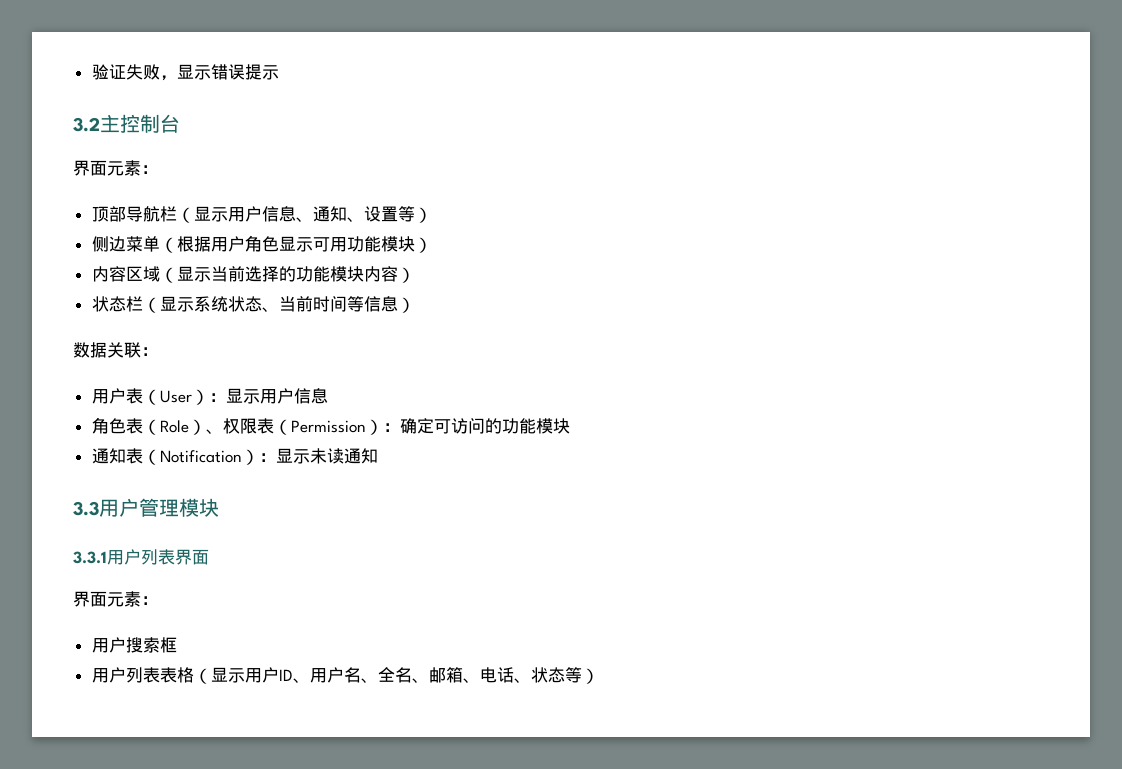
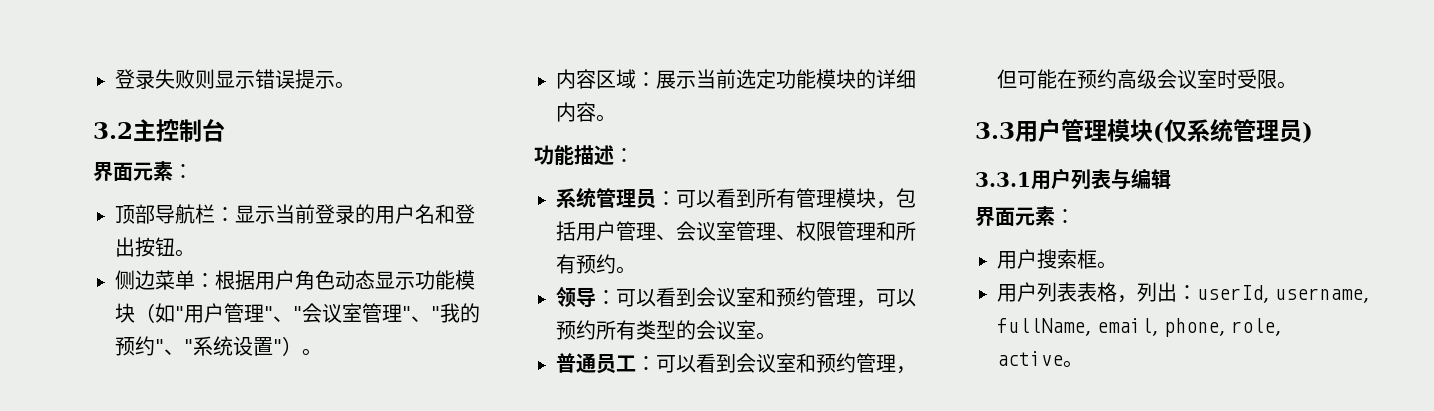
- 验证失败，显示错误提示
+ 登录失败则显示错误提示。
- 顶部导航栏（显示用户信息、通知、设置等）
+ 顶部导航栏：显示当前登录的用户名和登出按钮。
- 侧边菜单（根据用户角色显示可用功能模块）
+ 侧边菜单：根据用户角色动态显示功能模块（如"用户管理"、"会议室管理"、"我的预约"、"系统设置"）。
- 内容区域（显示当前选择的功能模块内容）
- 状态栏（显示系统状态、当前时间等信息）
- 数据关联：
- 用户表（User）：显示用户信息
- 角色表（Role）、权限表（Permission）：确定可访问的功能模块
- 通知表（Notification）：显示未读通知
+ 内容区域：展示当前选定功能模块的详细内容。
+ 功能描述：
+ 系统管理员：可以看到所有管理模块，包括用户管理、会议室管理、权限管理和所有预约。
+ 领导：可以看到会议室和预约管理，可以预约所有类型的会议室。
+ 普通员工：可以看到会议室和预约管理，但可能在预约高级会议室时受限。
- 3.3用户管理模块
+ 3.3用户管理模块(仅系统管理员)
- 3.3.1用户列表界面
+ 3.3.1用户列表与编辑
- 用户搜索框
+ 用户搜索框。
- 用户列表表格（显示用户ID、用户名、全名、邮箱、电话、状态等）
+ 用户列表表格，列出：userId, username, fullName, email, phone, role, active。

